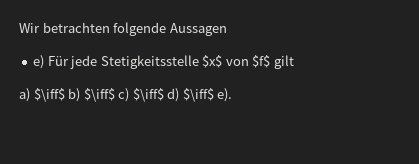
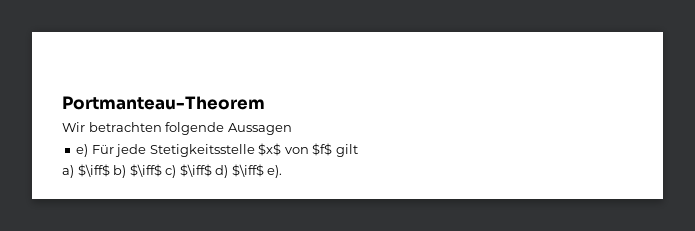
+ Portmanteau-Theorem

